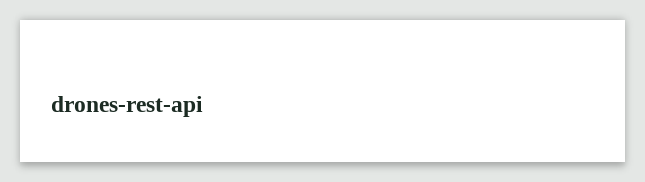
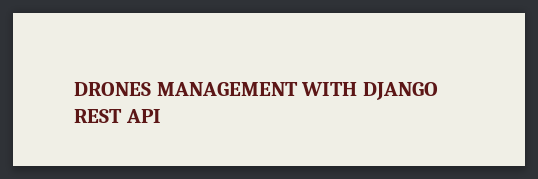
- drones-rest-api
+ DRONES MANAGEMENT WITH DJANGO REST API

